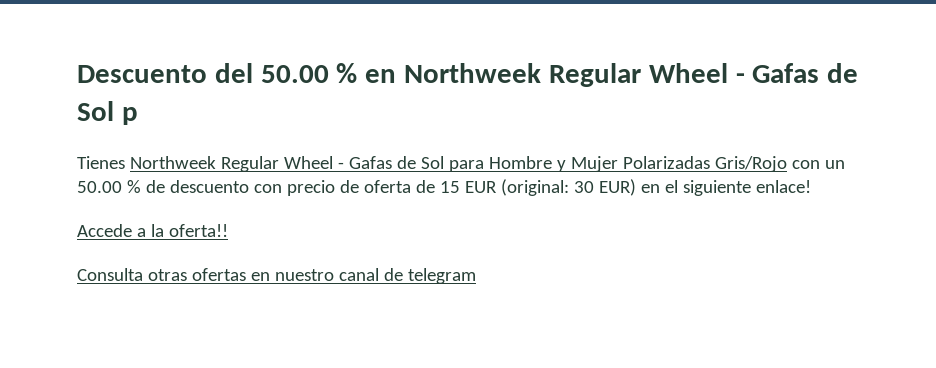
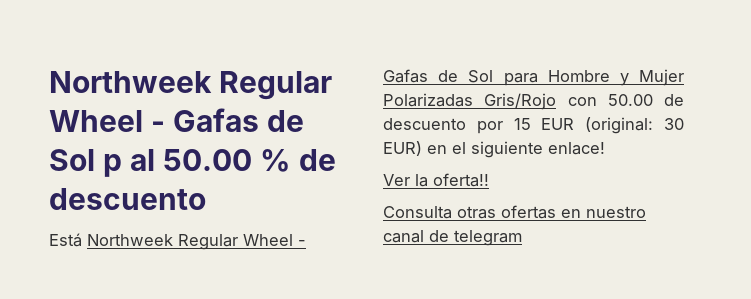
- Descuento del 50.00 % en Northweek Regular Wheel - Gafas de Sol p
- Tienes Northweek Regular Wheel - Gafas de Sol para Hombre y Mujer Polarizadas Gris/Rojo con un 50.00 % de descuento con precio de oferta de 15 EUR (original: 30 EUR) en el siguiente enlace!
+ Northweek Regular Wheel - Gafas de Sol p al 50.00 % de descuento
+ Está Northweek Regular Wheel - Gafas de Sol para Hombre y Mujer Polarizadas Gris/Rojo con 50.00 de descuento por 15 EUR (original: 30 EUR) en el siguiente enlace!
- Accede a la oferta!!
+ Ver la oferta!!

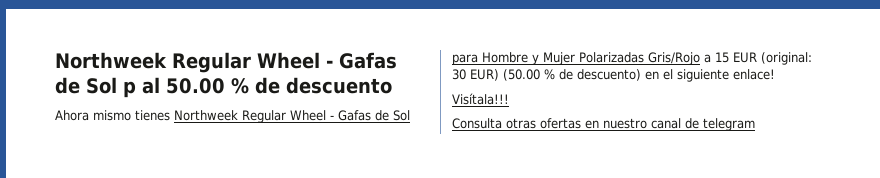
- Está Northweek Regular Wheel - Gafas de Sol para Hombre y Mujer Polarizadas Gris/Rojo con 50.00 de descuento por 15 EUR (original: 30 EUR) en el siguiente enlace!
+ Ahora mismo tienes Northweek Regular Wheel - Gafas de Sol para Hombre y Mujer Polarizadas Gris/Rojo a 15 EUR (original: 30 EUR) (50.00 % de descuento) en el siguiente enlace!
- Ver la oferta!!
+ Visítala!!!

